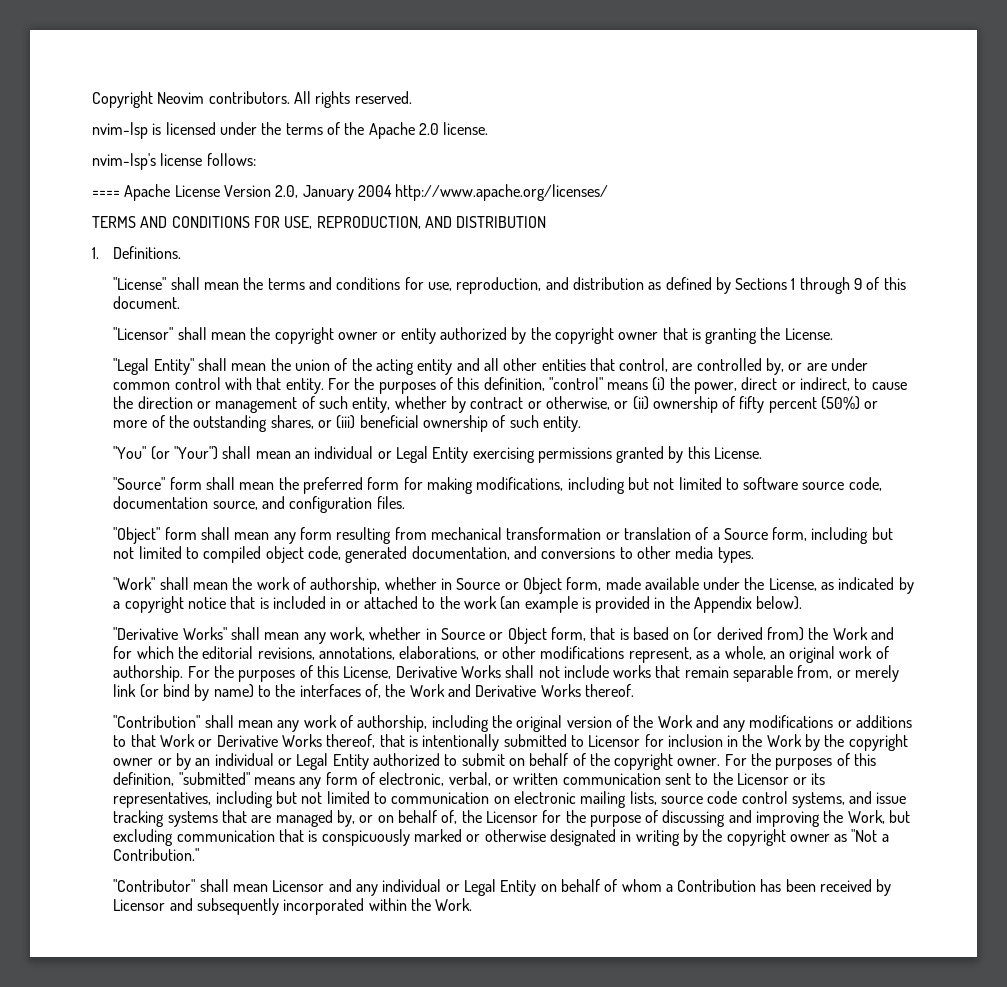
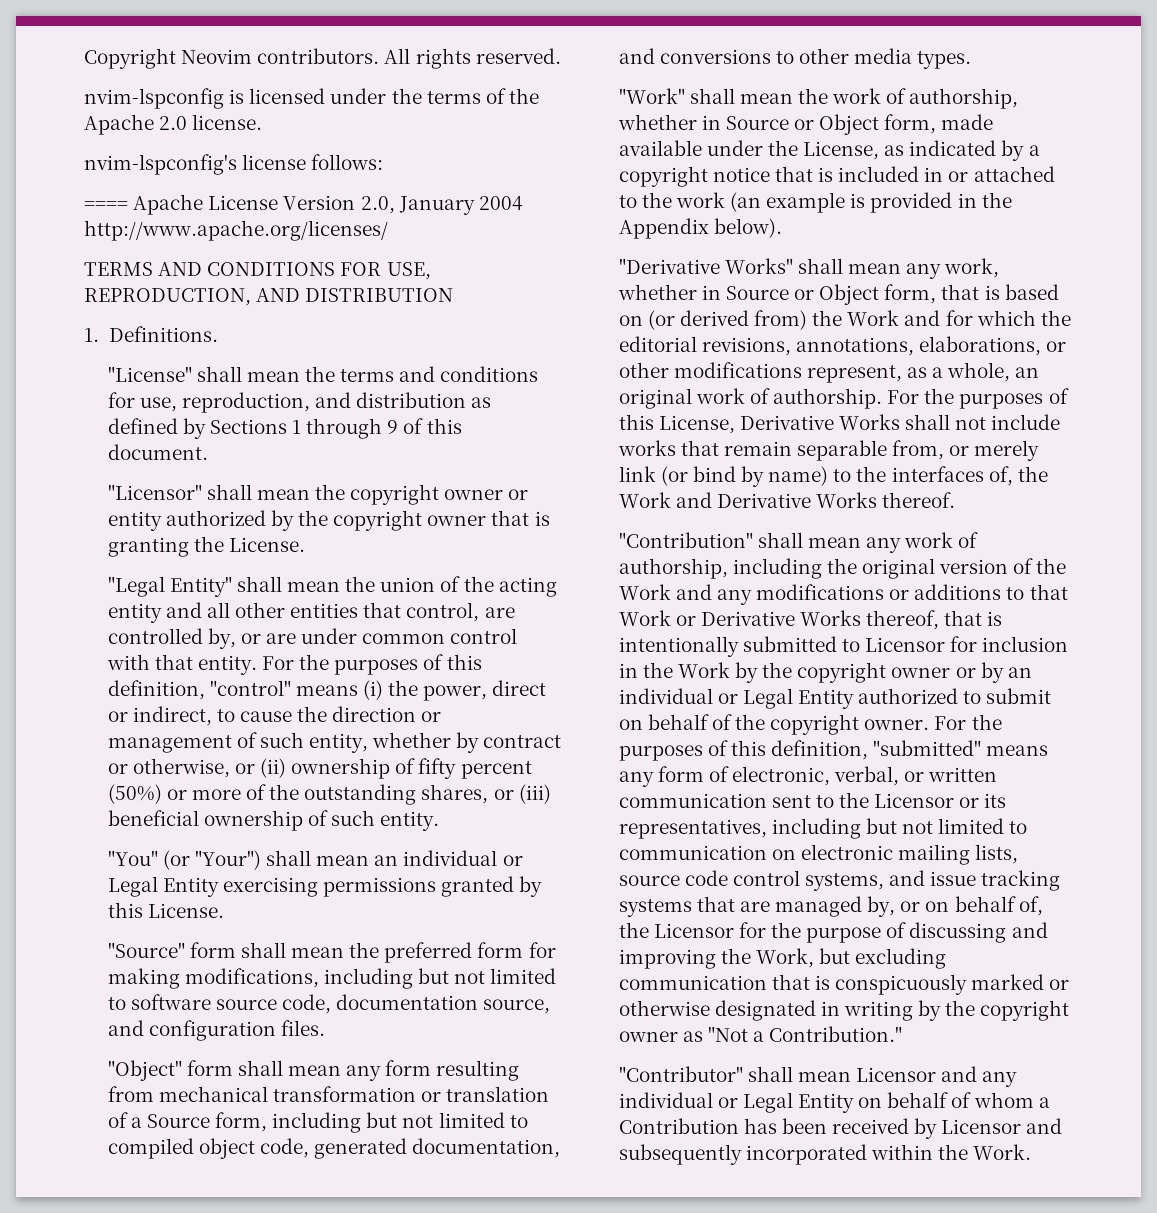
- nvim-lsp is licensed under the terms of the Apache 2.0 license.
+ nvim-lspconfig is licensed under the terms of the Apache 2.0 license.
- nvim-lsp's license follows:
+ nvim-lspconfig's license follows:

